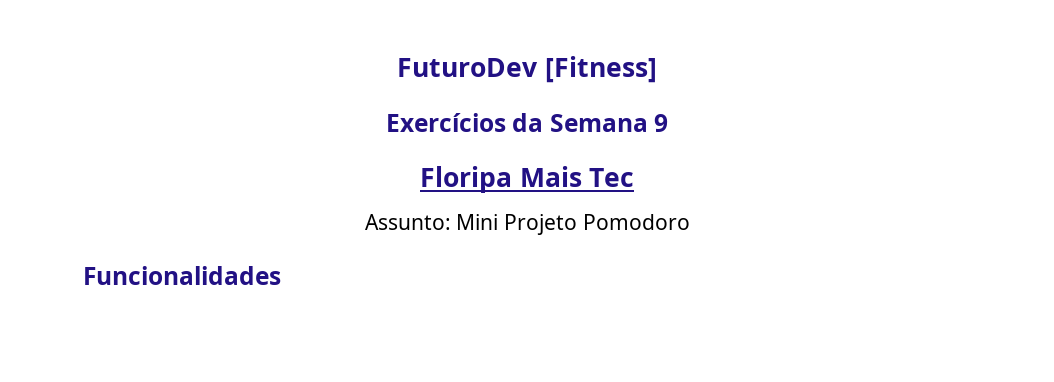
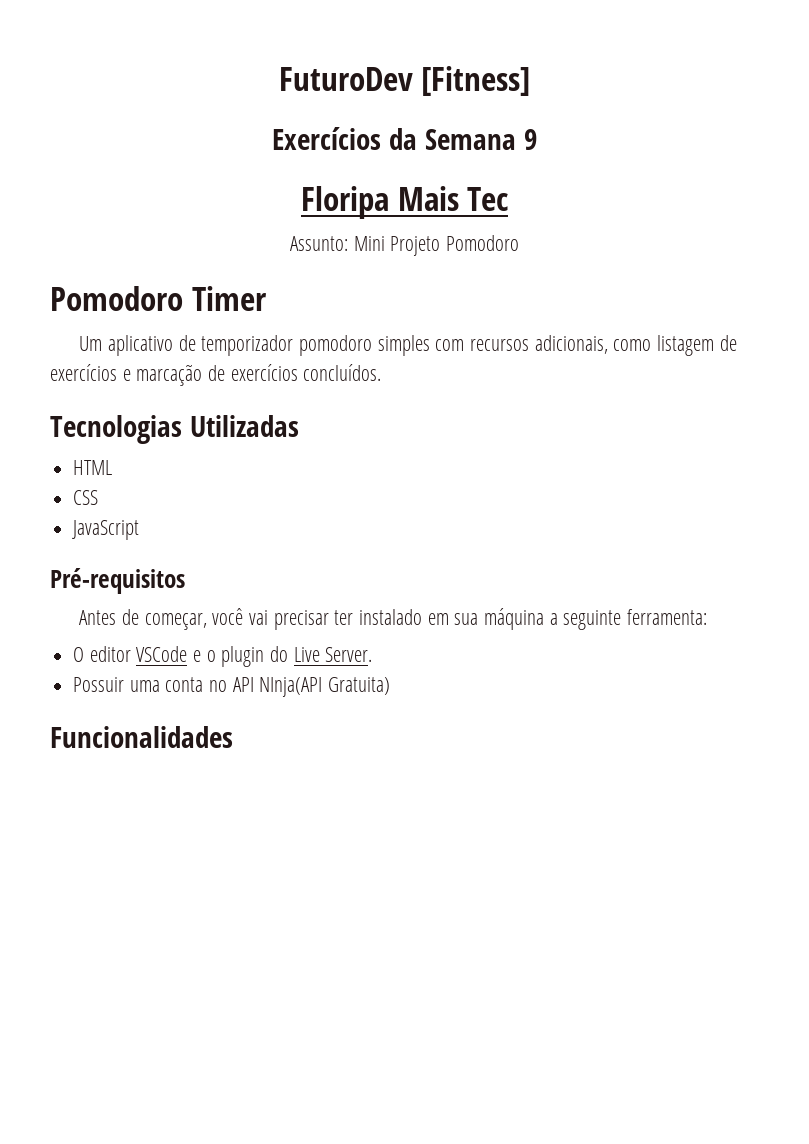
+ Pomodoro Timer
+ Um aplicativo de temporizador pomodoro simples com recursos adicionais, como listagem de exercícios e marcação de exercícios concluídos.
+ Tecnologias Utilizadas
+ HTML
+ CSS
+ JavaScript
+ Pré-requisitos
+ Antes de começar, você vai precisar ter instalado em sua máquina a seguinte ferramenta:
+ O editor VSCode e o plugin do Live Server.
+ Possuir uma conta no API NInja(API Gratuita)

